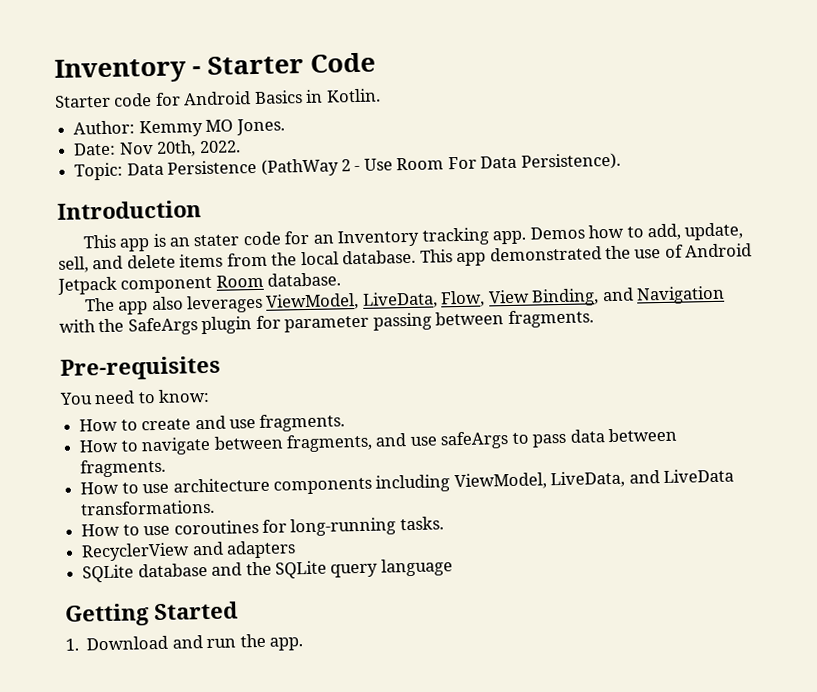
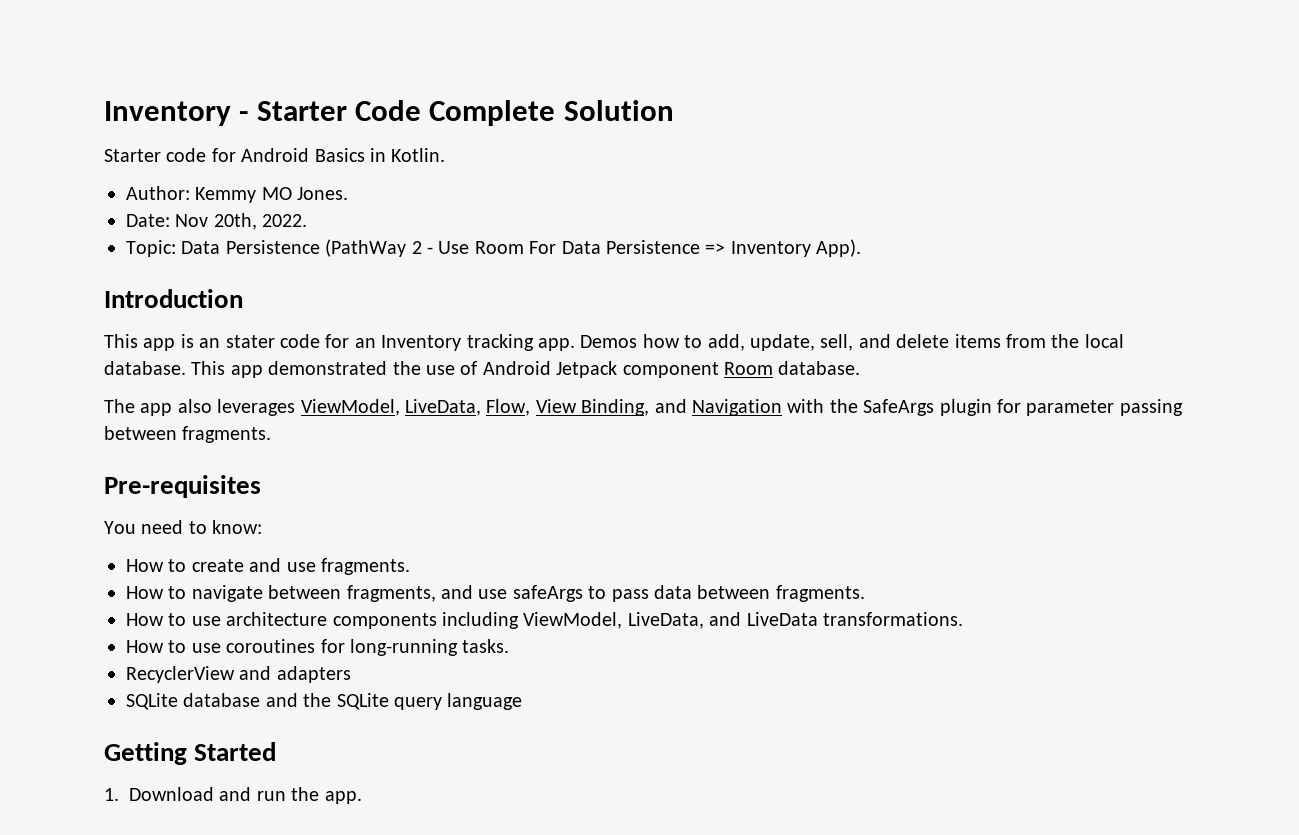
- Inventory - Starter Code
+ Inventory - Starter Code Complete Solution
- Topic: Data Persistence (PathWay 2 - Use Room For Data Persistence).
+ Topic: Data Persistence (PathWay 2 - Use Room For Data Persistence => Inventory App).

